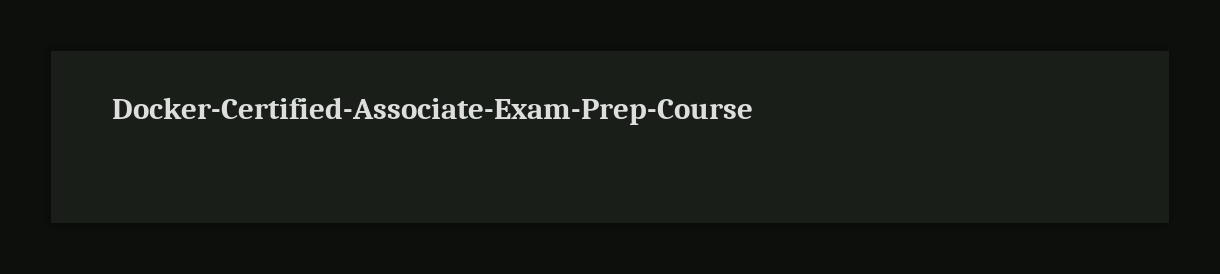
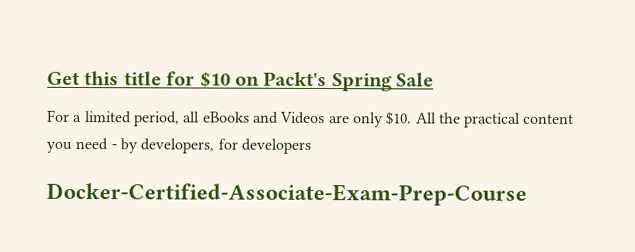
+ Get this title for $10 on Packt's Spring Sale
+ For a limited period, all eBooks and Videos are only $10. All the practical content you need - by developers, for developers

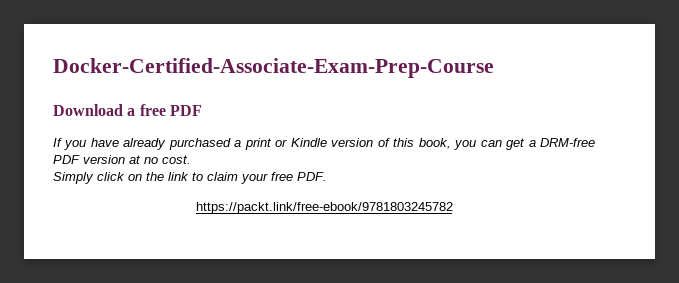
- Get this title for $10 on Packt's Spring Sale
- For a limited period, all eBooks and Videos are only $10. All the practical content you need - by developers, for developers
  Docker-Certified-Associate-Exam-Prep-Course
+ Download a free PDF
+ If you have already purchased a print or Kindle version of this book, you can get a DRM-free PDF version at no cost.
+ Simply click on the link to claim your free PDF.
+ https://packt.link/free-ebook/9781803245782

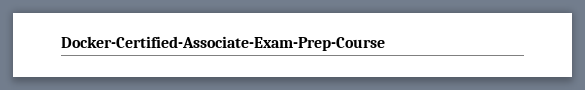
- Download a free PDF
- If you have already purchased a print or Kindle version of this book, you can get a DRM-free PDF version at no cost.
- Simply click on the link to claim your free PDF.
- https://packt.link/free-ebook/9781803245782

